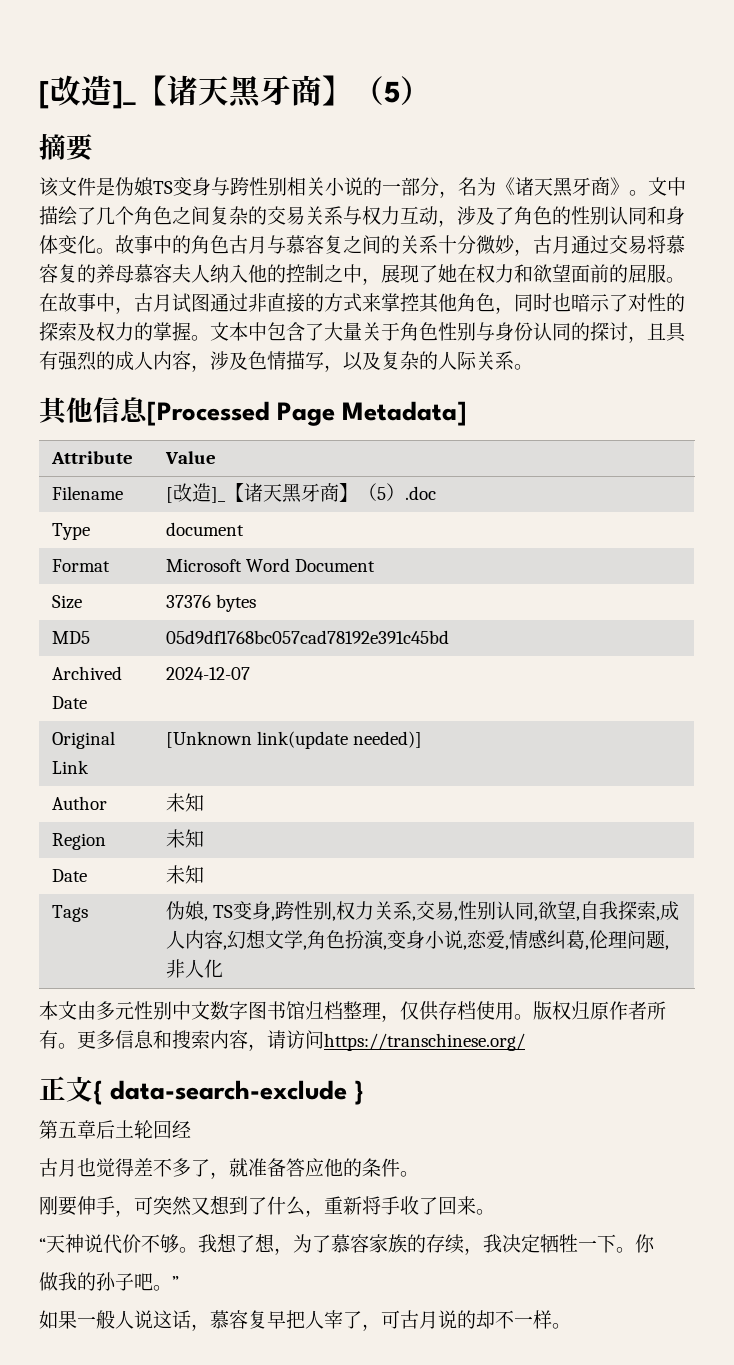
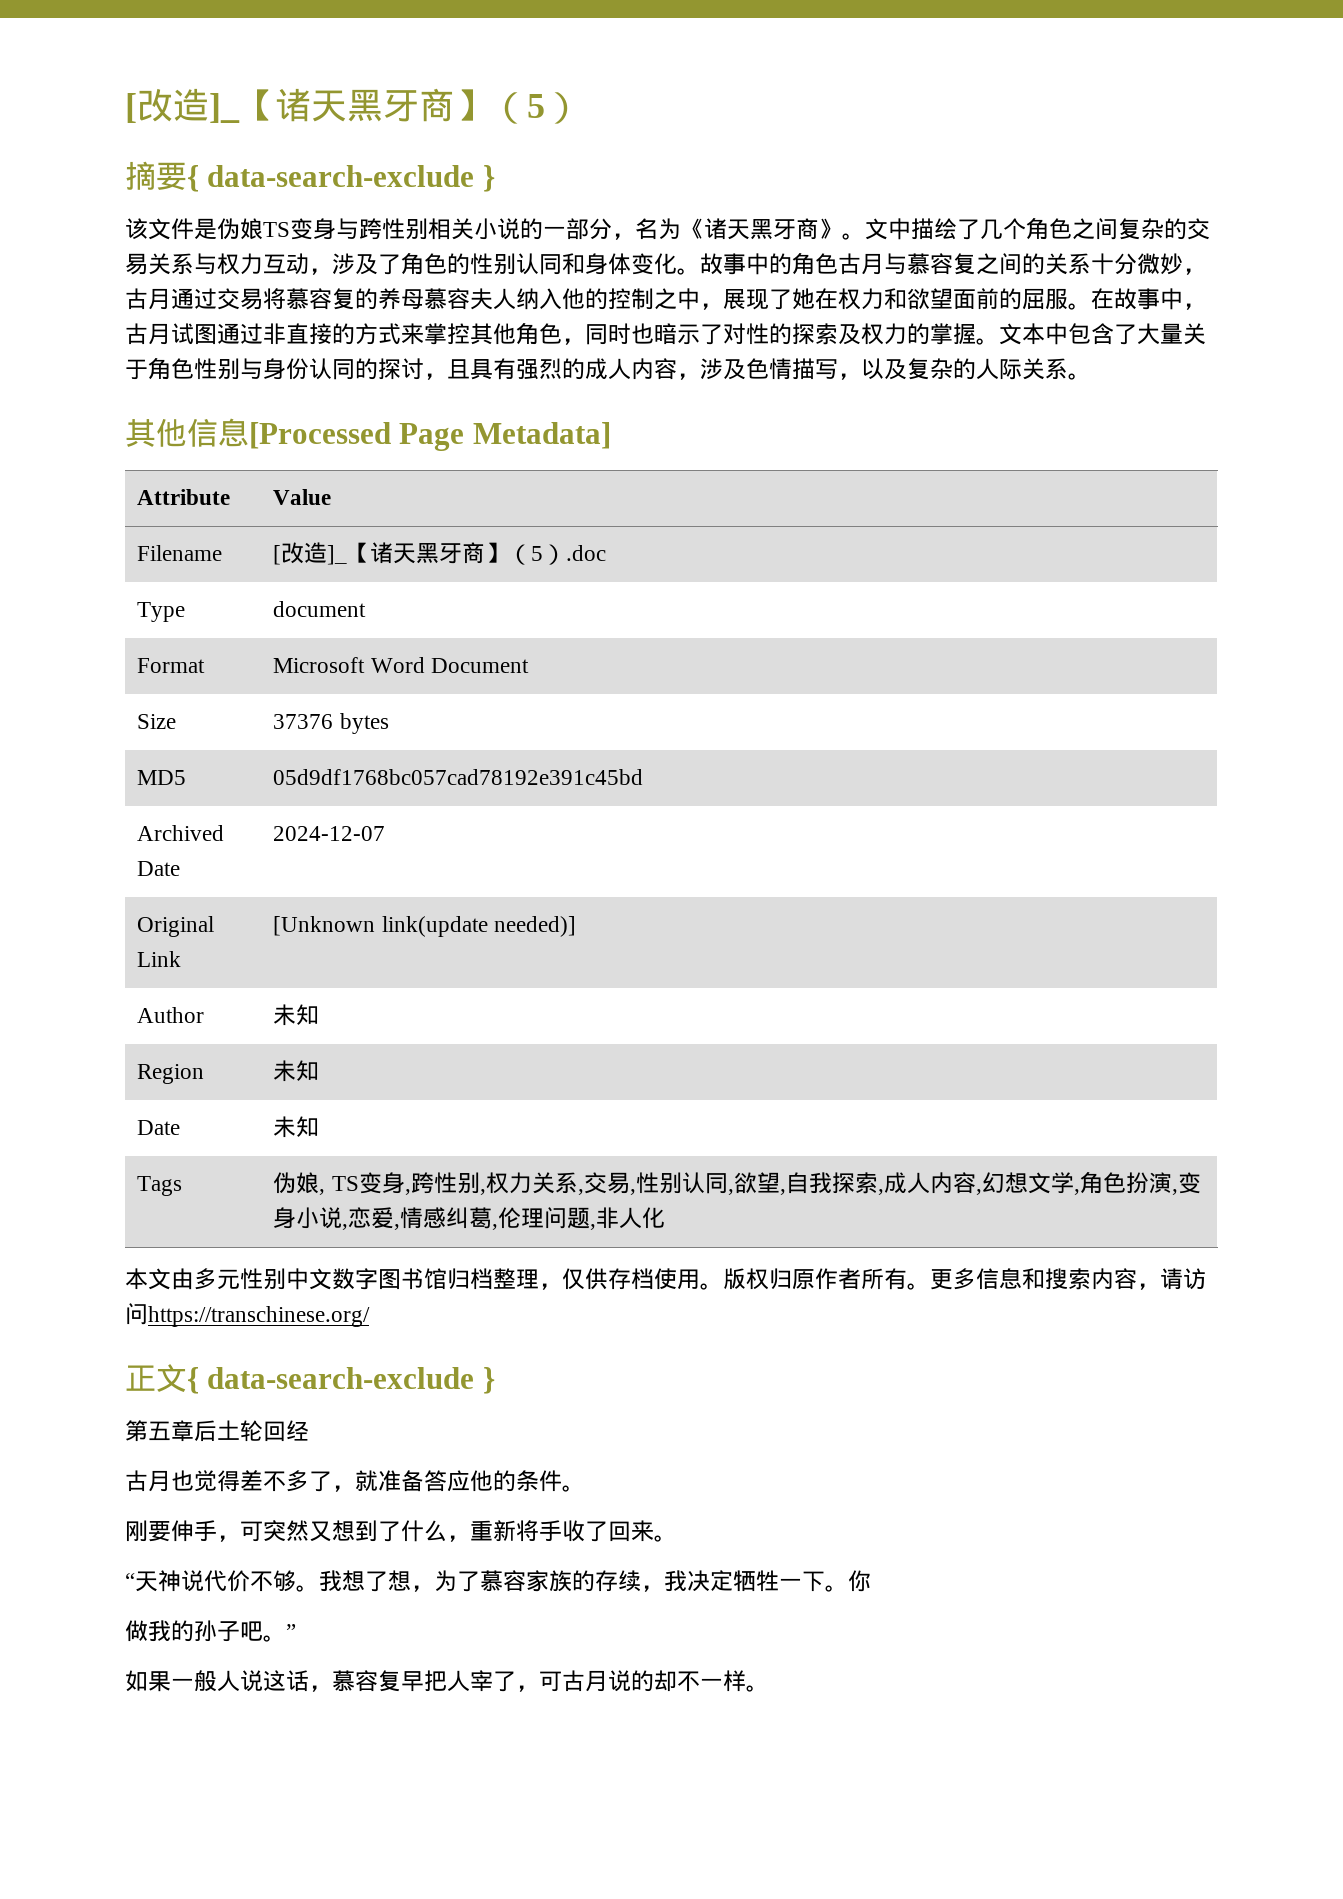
- 摘要
+ 摘要{ data-search-exclude }

